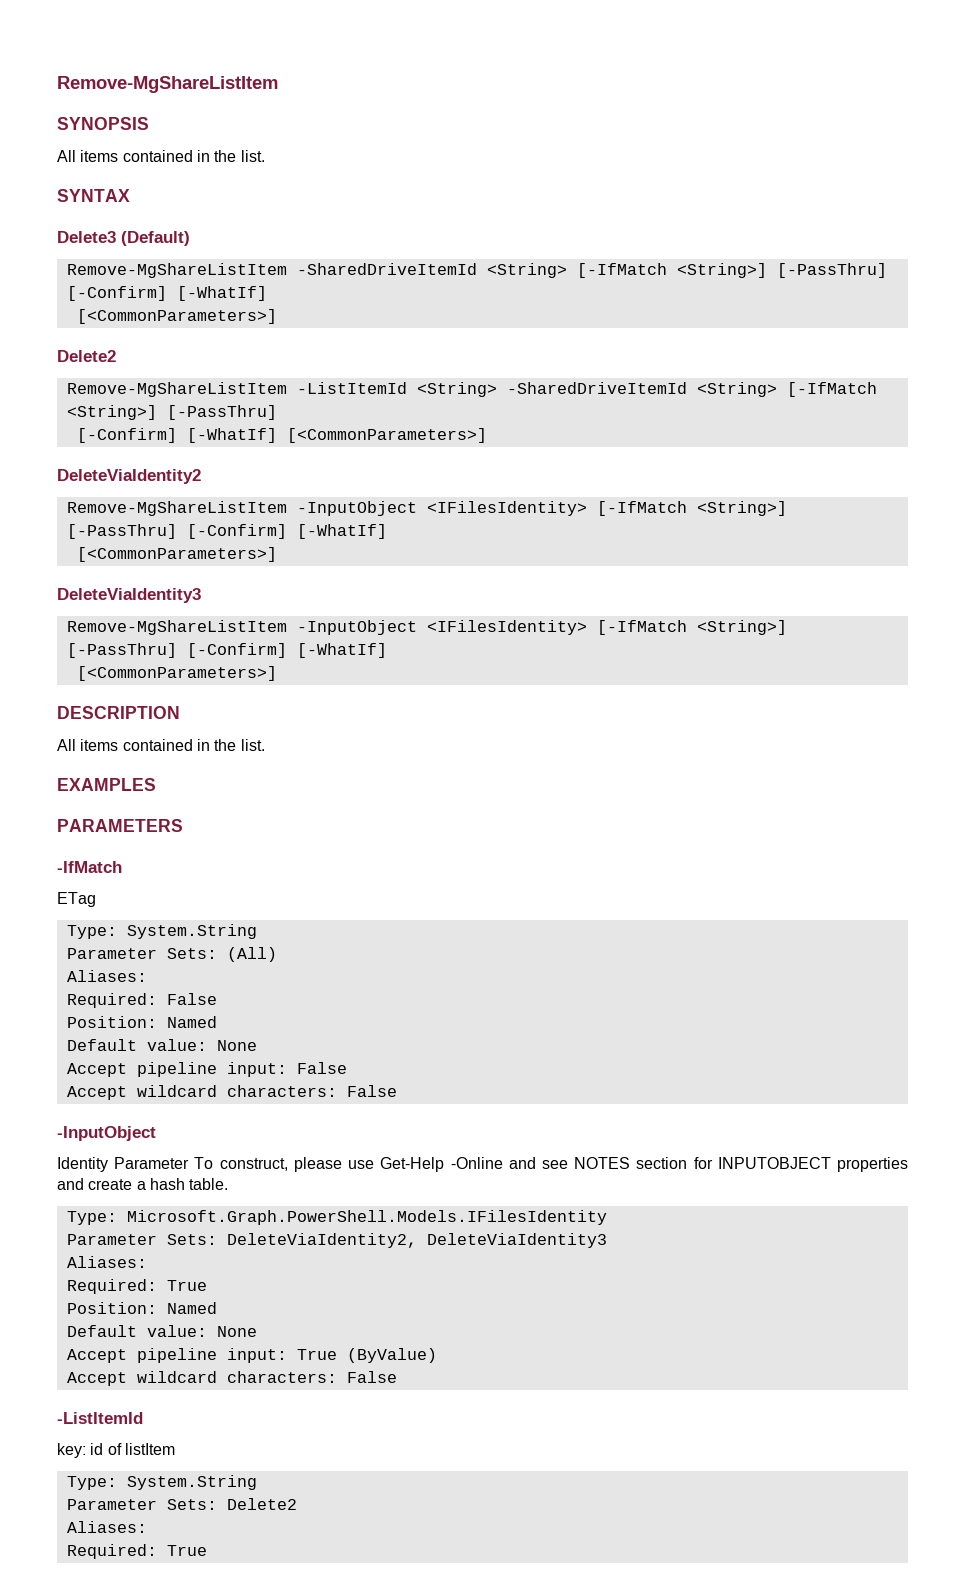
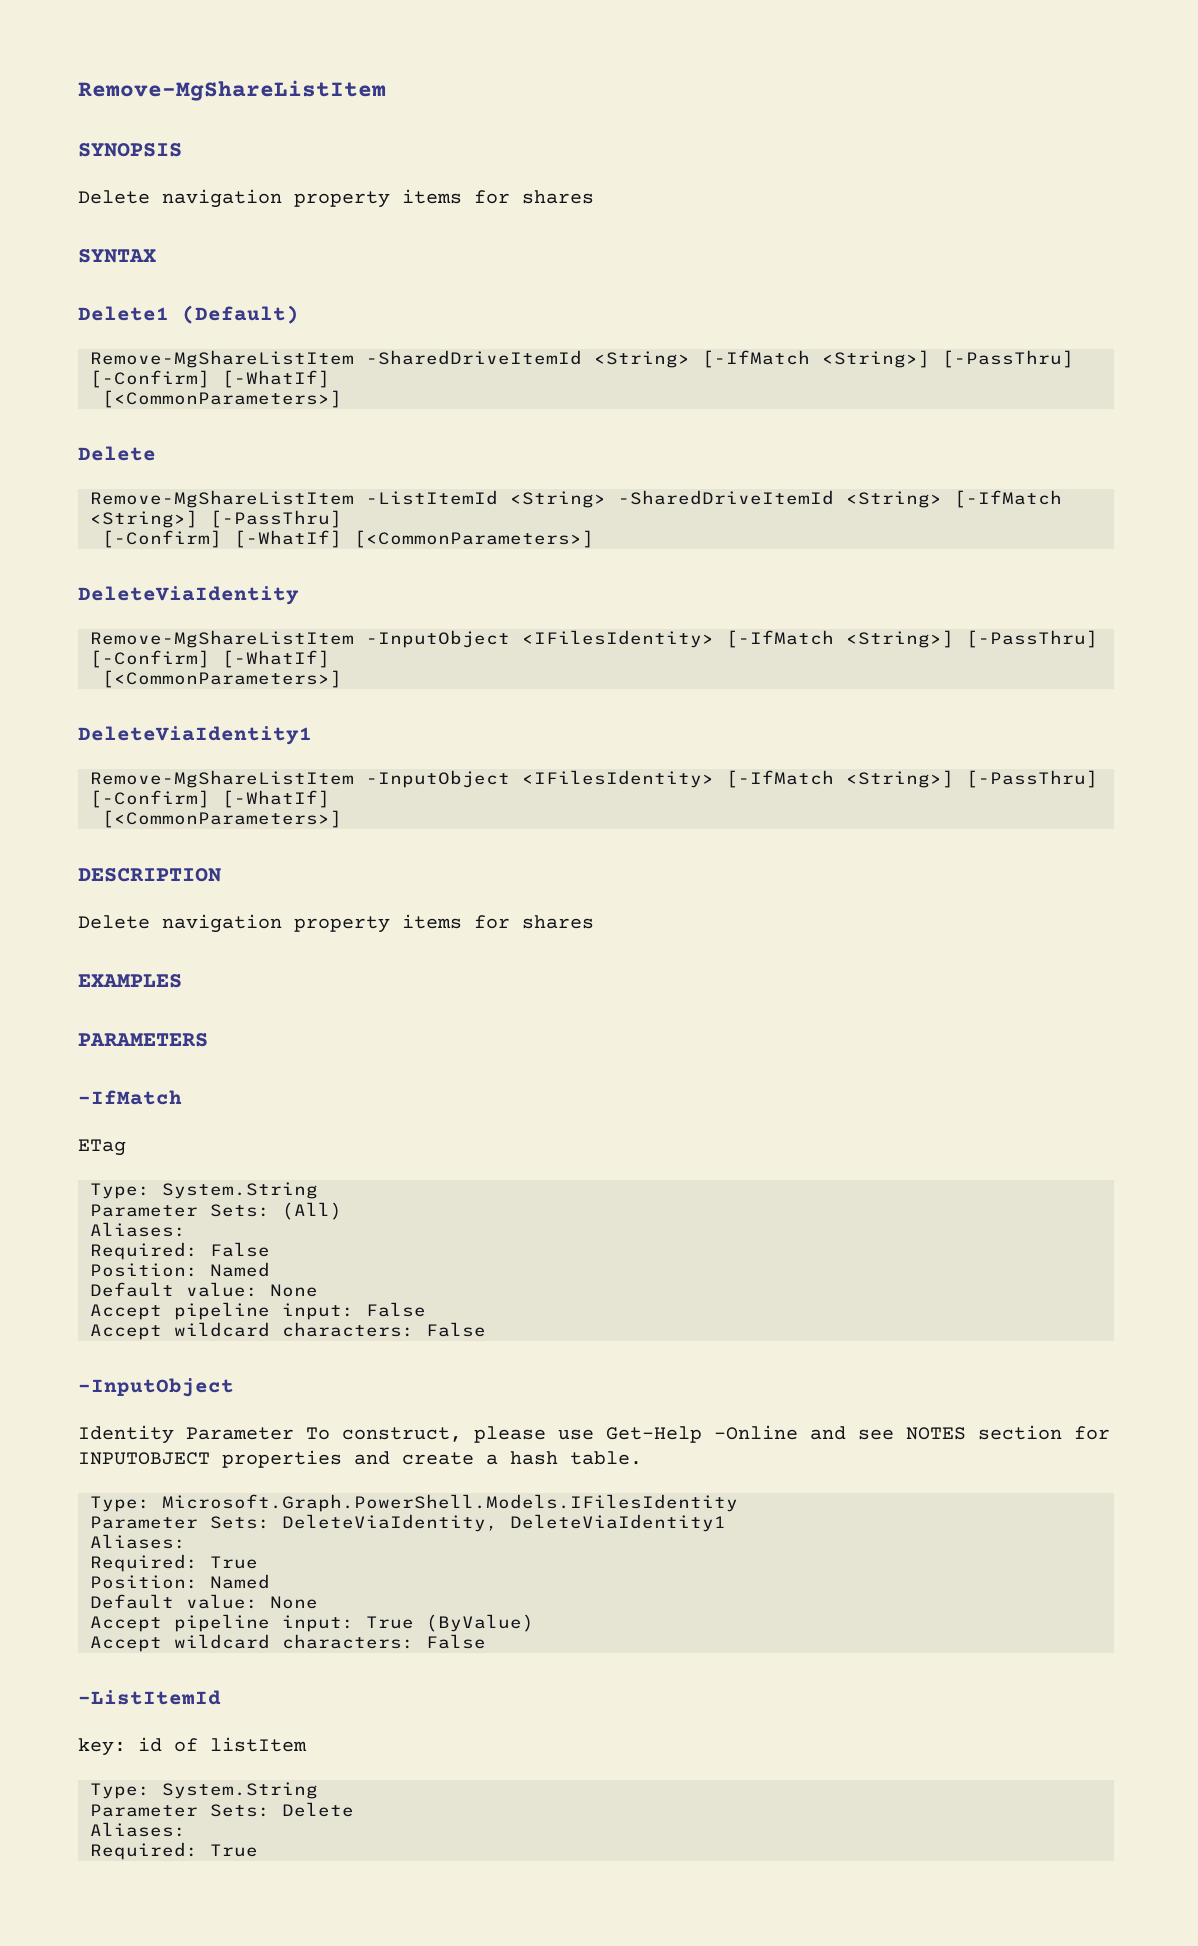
  SYNOPSIS
- All items contained in the list.
+ Delete navigation property items for shares
- Delete3 (Default)
+ Delete1 (Default)
  Remove-MgShareListItem -SharedDriveItemId <String> [-IfMatch <String>] [-PassThru] [-Confirm] [-WhatIf]
  [<CommonParameters>]
- Delete2
+ Delete
- DeleteViaIdentity2
+ DeleteViaIdentity
  Remove-MgShareListItem -InputObject <IFilesIdentity> [-IfMatch <String>] [-PassThru] [-Confirm] [-WhatIf]
  [<CommonParameters>]
- DeleteViaIdentity3
+ DeleteViaIdentity1
  DESCRIPTION
- All items contained in the list.
+ Delete navigation property items for shares
- Parameter Sets: DeleteViaIdentity2, DeleteViaIdentity3
+ Parameter Sets: DeleteViaIdentity, DeleteViaIdentity1
- Parameter Sets: Delete2
+ Parameter Sets: Delete

